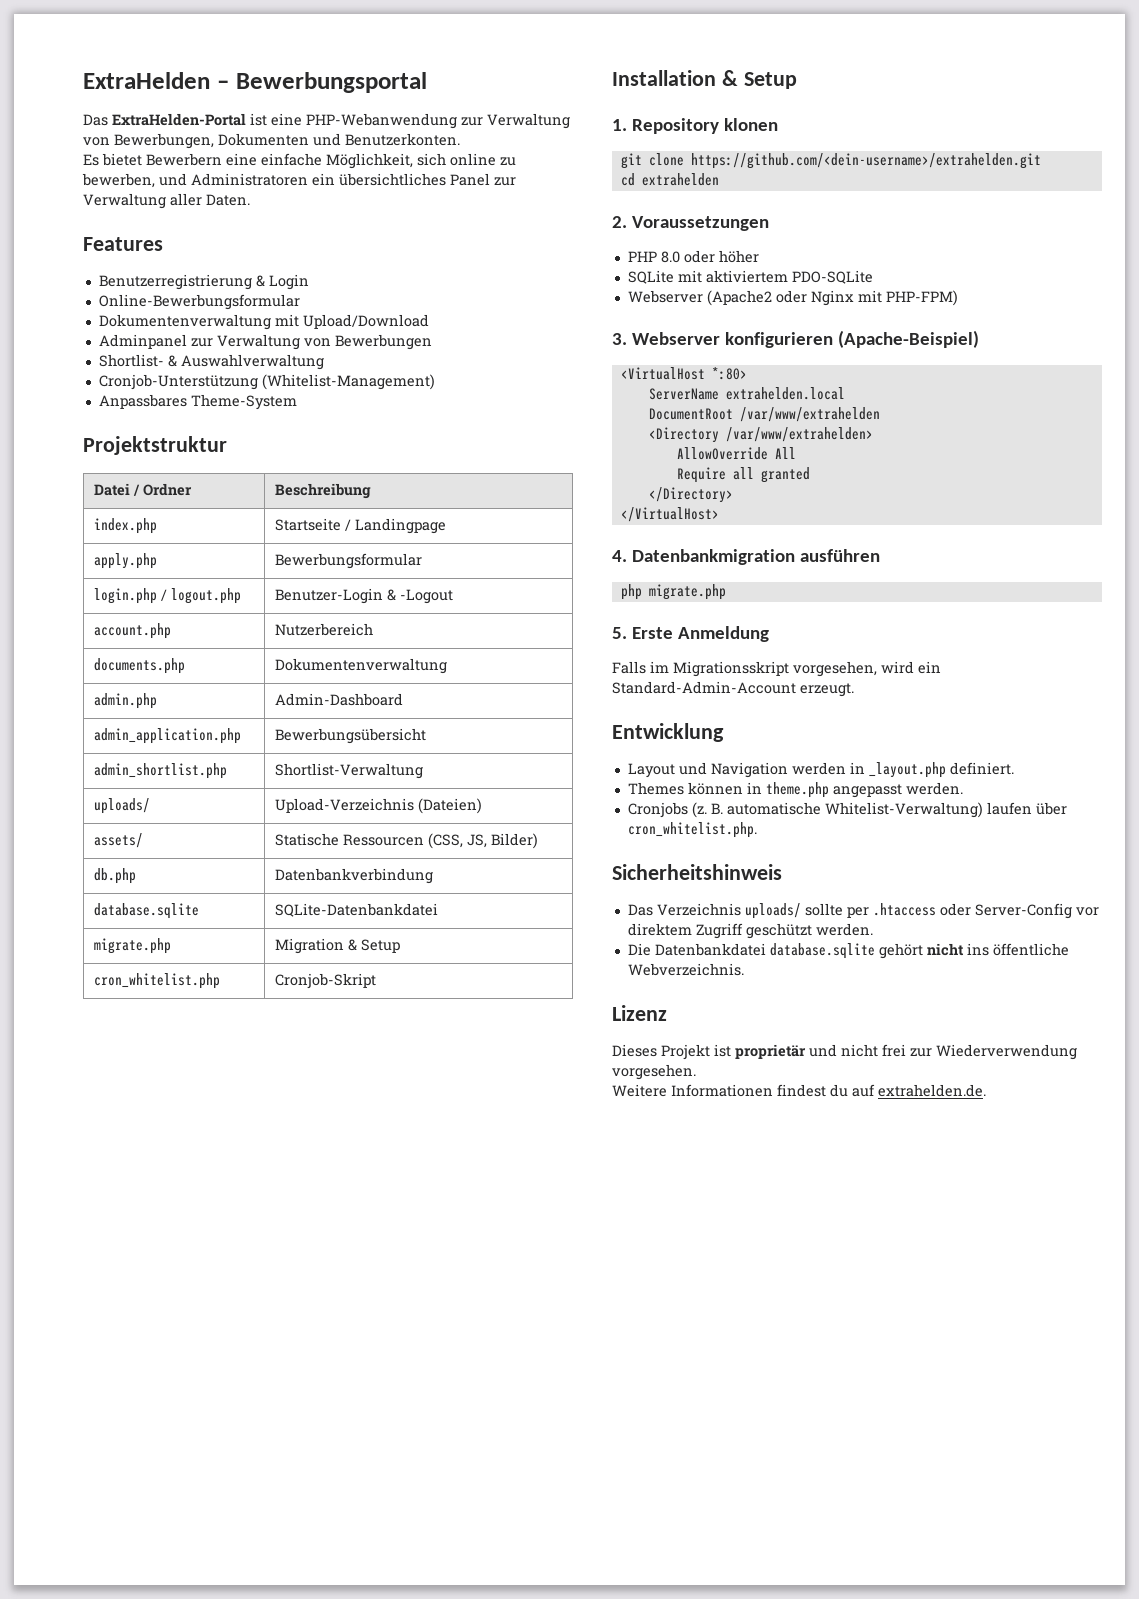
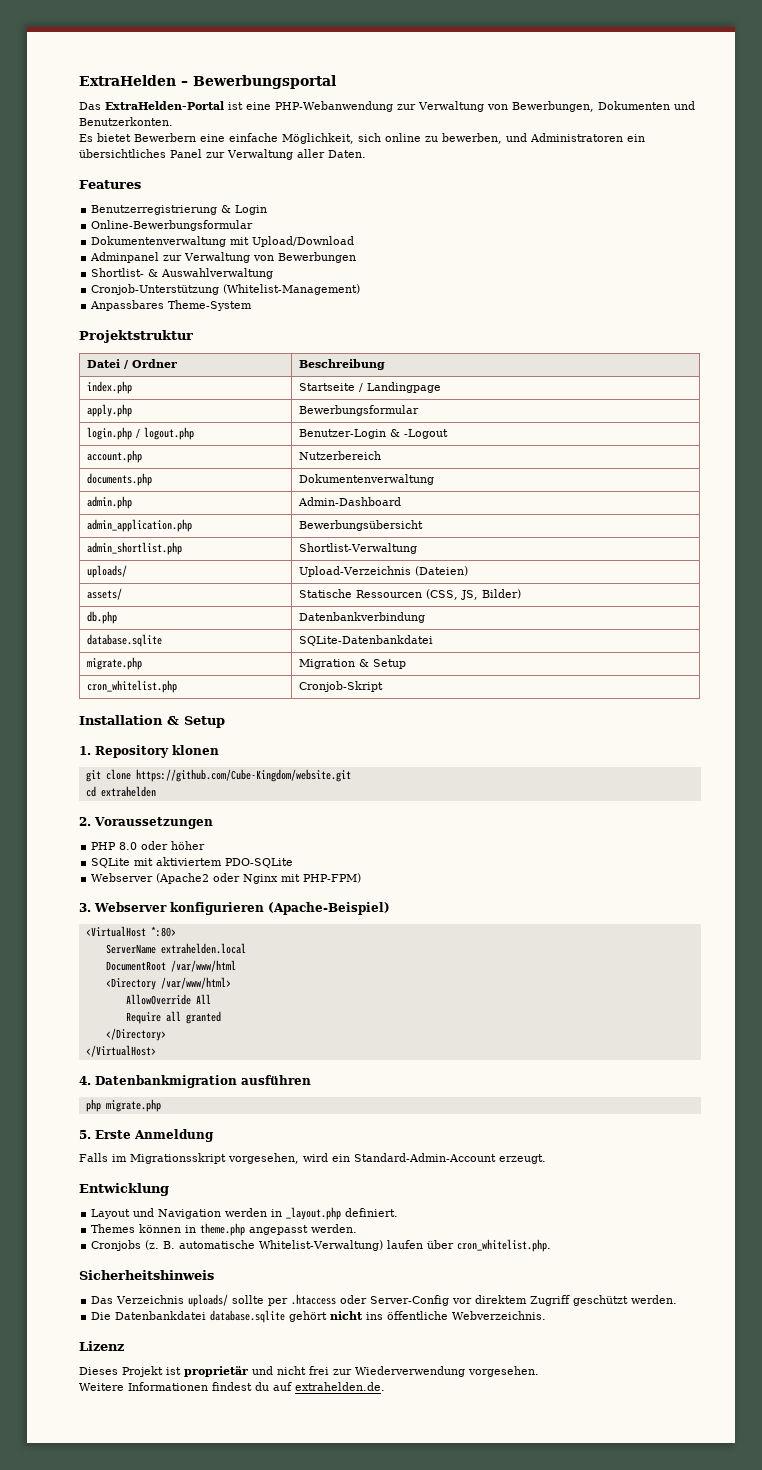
- git clone https://github.com/<dein-username>/extrahelden.git
+ git clone https://github.com/Cube-Kingdom/website.git
- DocumentRoot /var/www/extrahelden
+ DocumentRoot /var/www/html
- <Directory /var/www/extrahelden>
+ <Directory /var/www/html>

